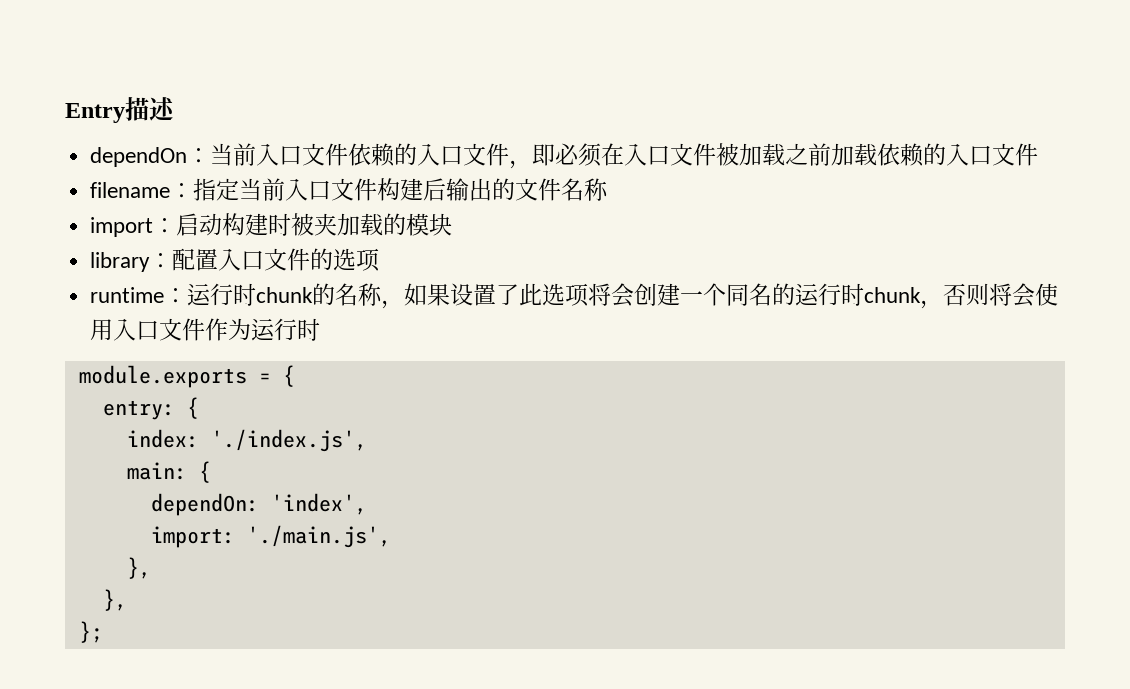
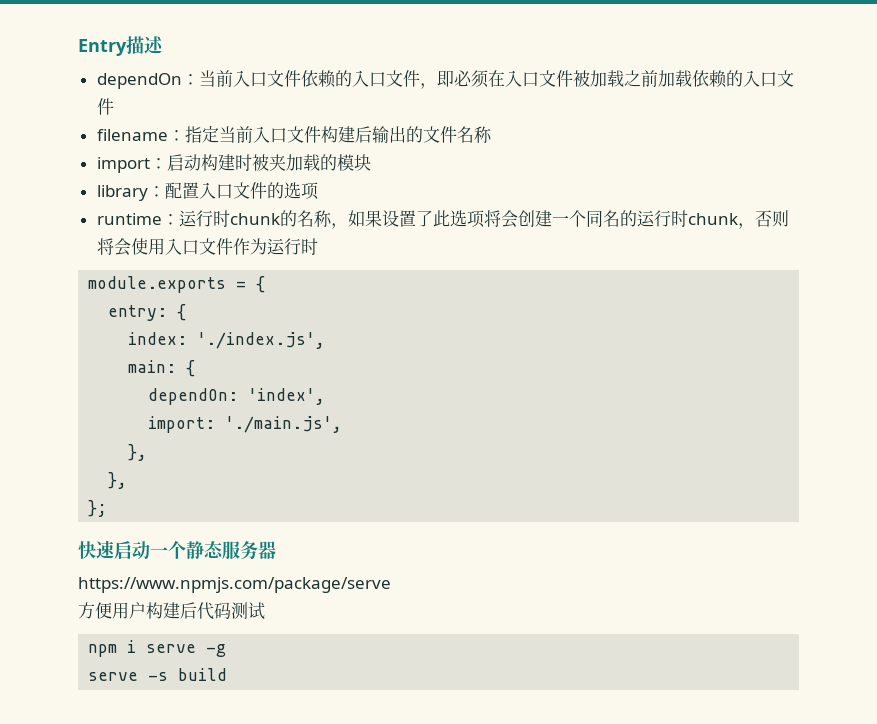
+ 快速启动一个静态服务器
+ https://www.npmjs.com/package/serve
+ 方便用户构建后代码测试
+ npm i serve -g
+ serve -s build

